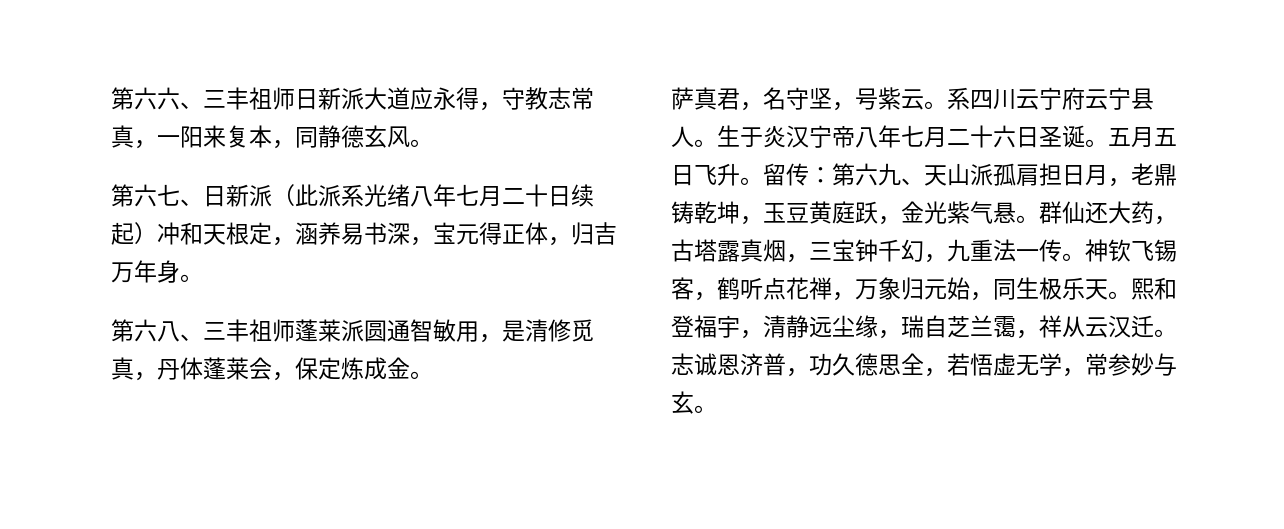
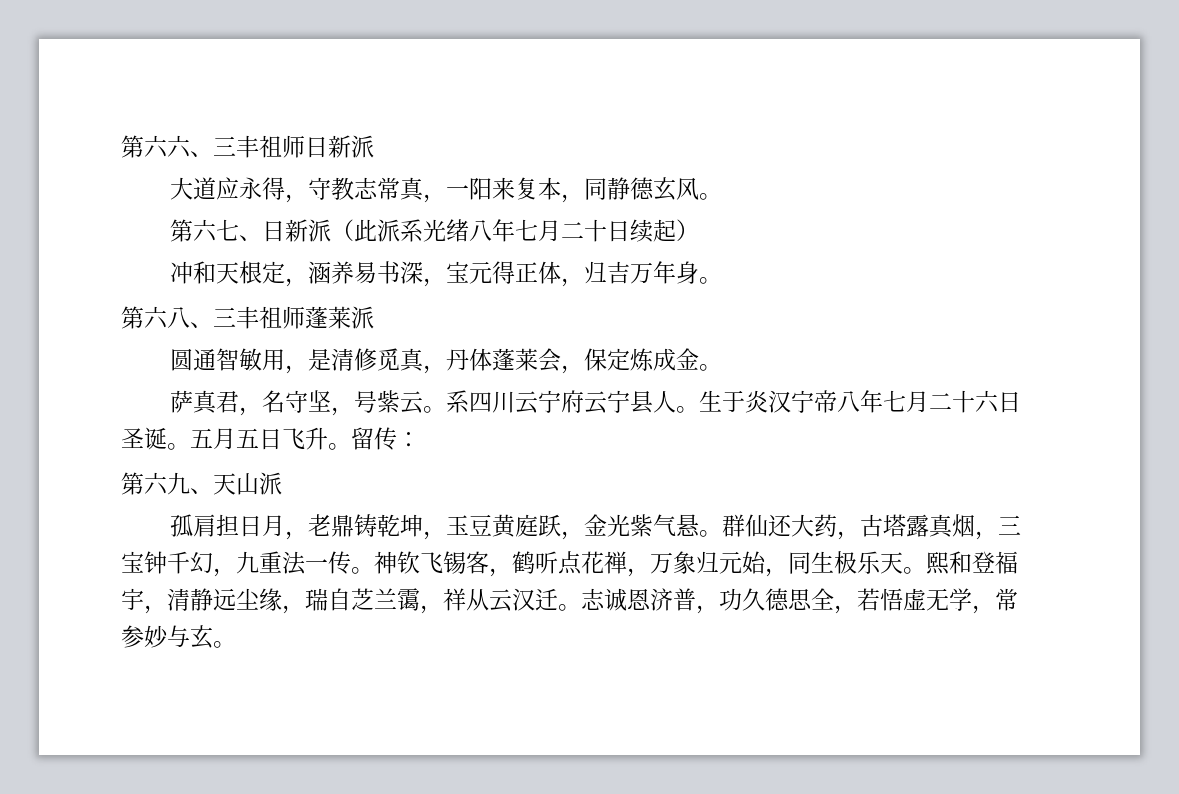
- 第六六、三丰祖师日新派大道应永得，守教志常真，一阳来复本，同静德玄风。
+ 第六六、三丰祖师日新派
+ 大道应永得，守教志常真，一阳来复本，同静德玄风。
- 第六七、日新派（此派系光绪八年七月二十日续起）冲和天根定，涵养易书深，宝元得正体，归吉万年身。
+ 第六七、日新派（此派系光绪八年七月二十日续起）
+ 冲和天根定，涵养易书深，宝元得正体，归吉万年身。
- 第六八、三丰祖师蓬莱派圆通智敏用，是清修觅真，丹体蓬莱会，保定炼成金。
+ 第六八、三丰祖师蓬莱派
+ 圆通智敏用，是清修觅真，丹体蓬莱会，保定炼成金。
- 留传：第六九、天山派孤肩担日月，老鼎铸乾坤，玉豆黄庭跃，金光紫气悬。
+ 留传：
+ 第六九、天山派
+ 孤肩担日月，老鼎铸乾坤，玉豆黄庭跃，金光紫气悬。

